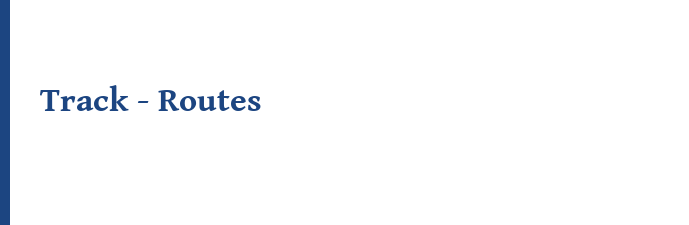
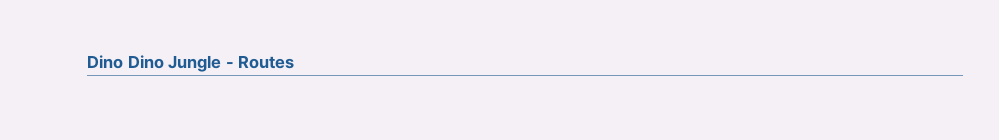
- Track - Routes
+ Dino Dino Jungle - Routes

